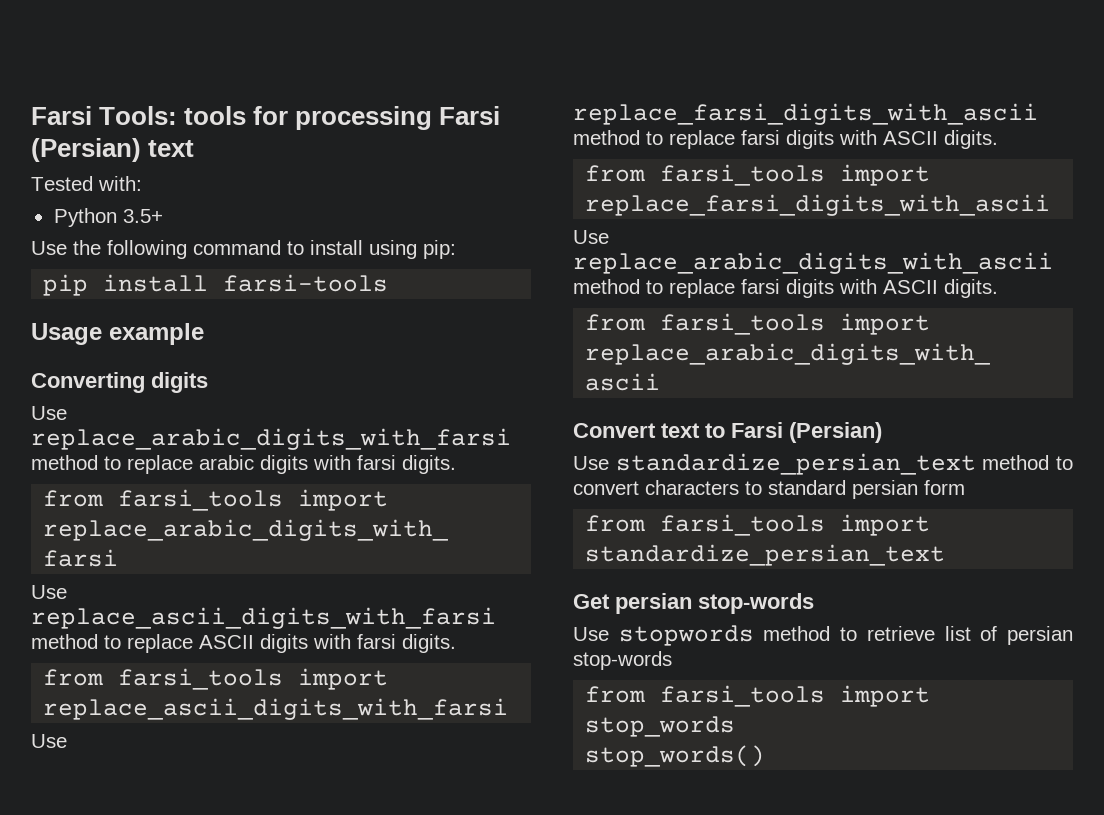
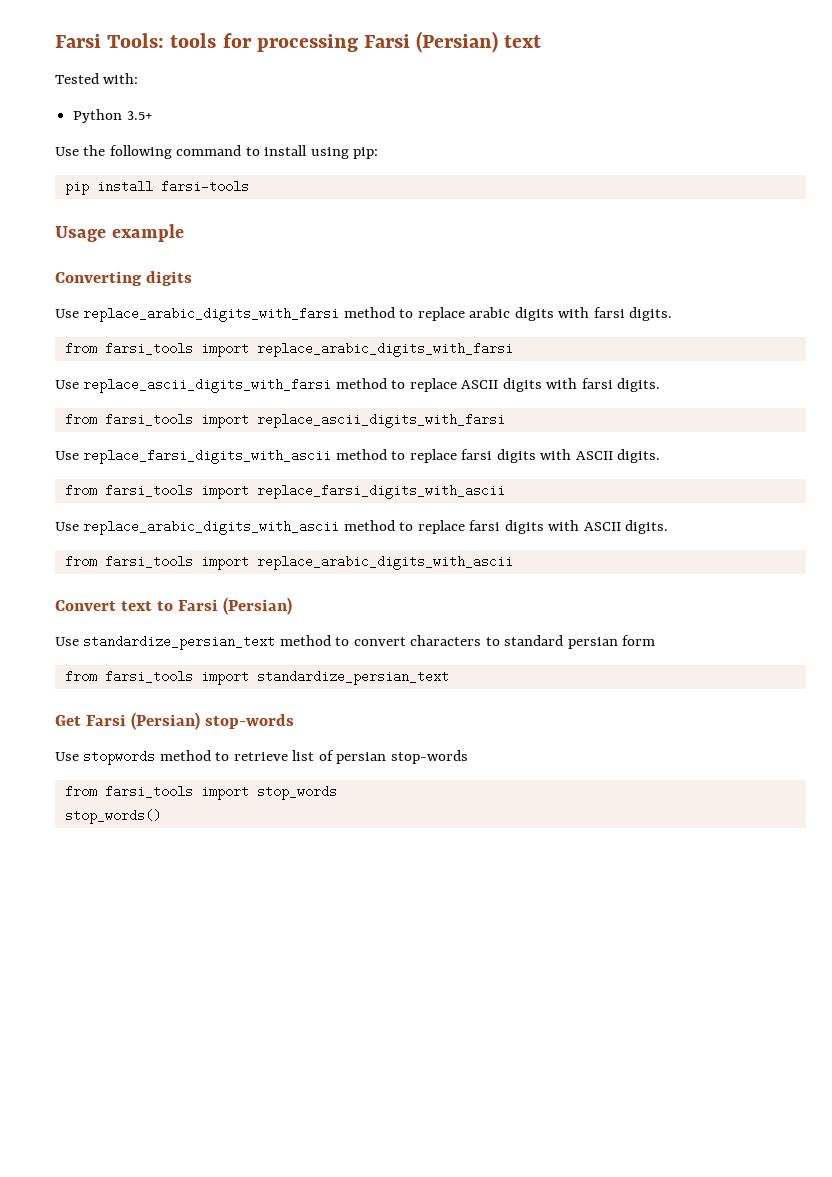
- Get persian stop-words
+ Get Farsi (Persian) stop-words

